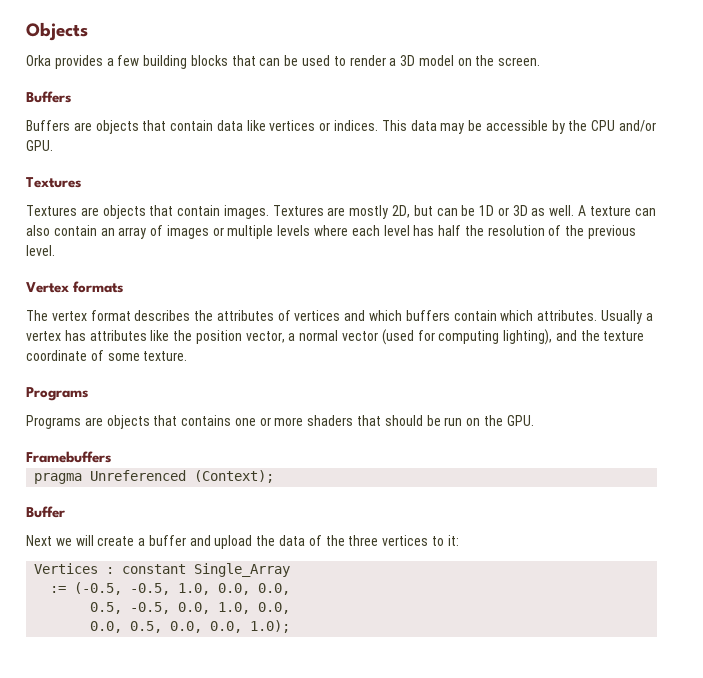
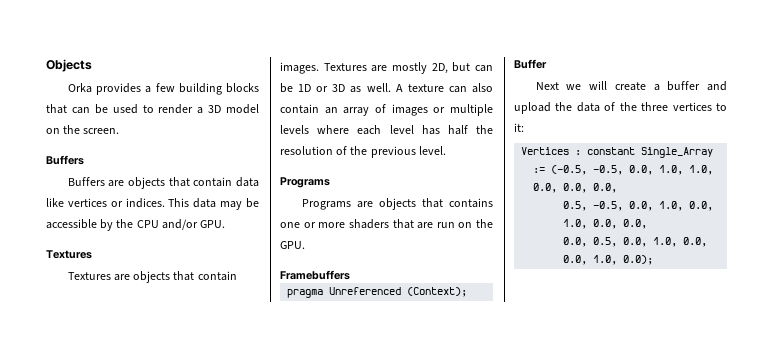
- Vertex formats
- The vertex format describes the attributes of vertices and which buffers contain which attributes. Usually a vertex has attributes like the position vector, a normal vector (used for computing lighting), and the texture coordinate of some texture.
- Programs are objects that contains one or more shaders that should be run on the GPU.
+ Programs are objects that contains one or more shaders that are run on the GPU.
- := (-0.5, -0.5, 1.0, 0.0, 0.0,
+ := (-0.5, -0.5, 0.0, 1.0, 1.0, 0.0, 0.0, 0.0,
- 0.5, -0.5, 0.0, 1.0, 0.0,
+ 0.5, -0.5, 0.0, 1.0, 0.0, 1.0, 0.0, 0.0,
- 0.0, 0.5, 0.0, 0.0, 1.0);
+ 0.0, 0.5, 0.0, 1.0, 0.0, 0.0, 1.0, 0.0);

